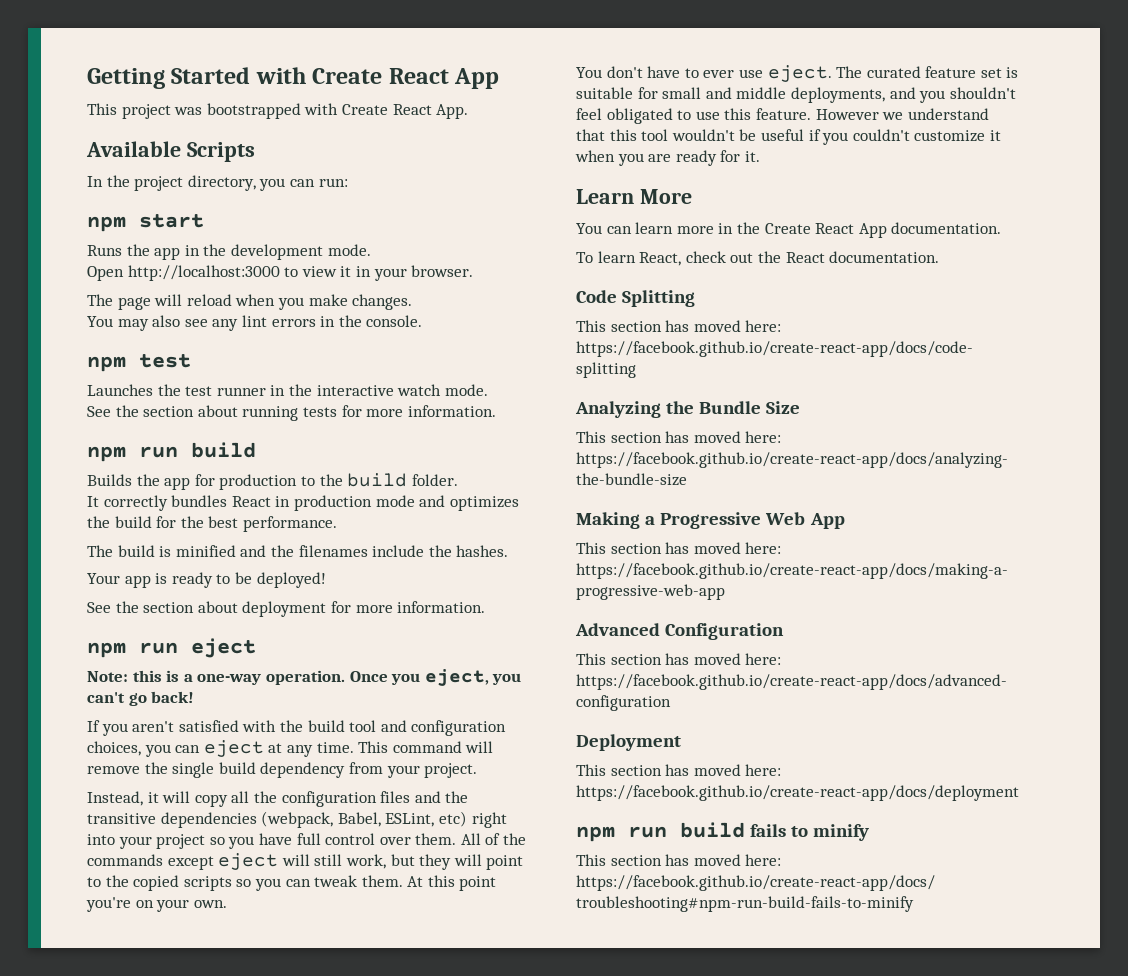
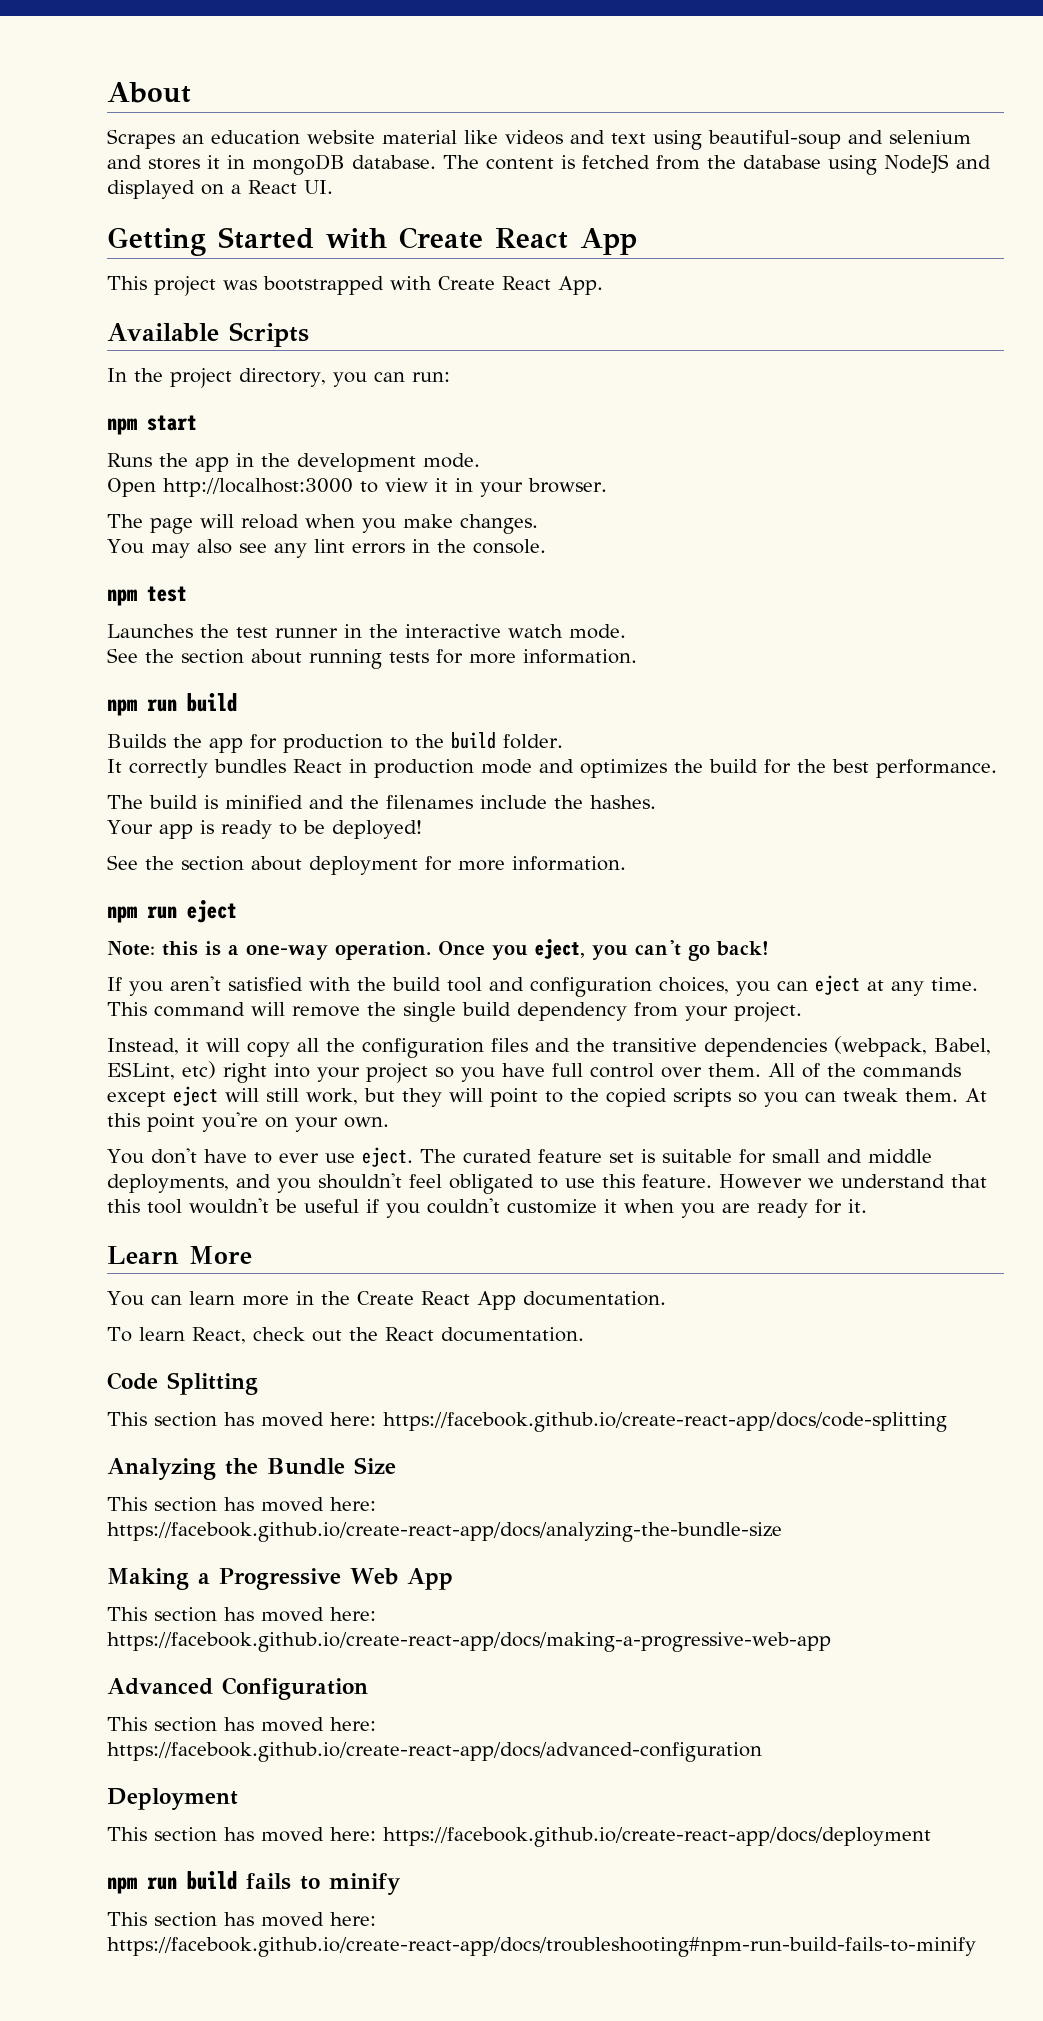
+ About
+ Scrapes an education website material like videos and text using beautiful-soup and selenium and stores it in mongoDB database. The content is fetched from the database using NodeJS and displayed on a React UI.

